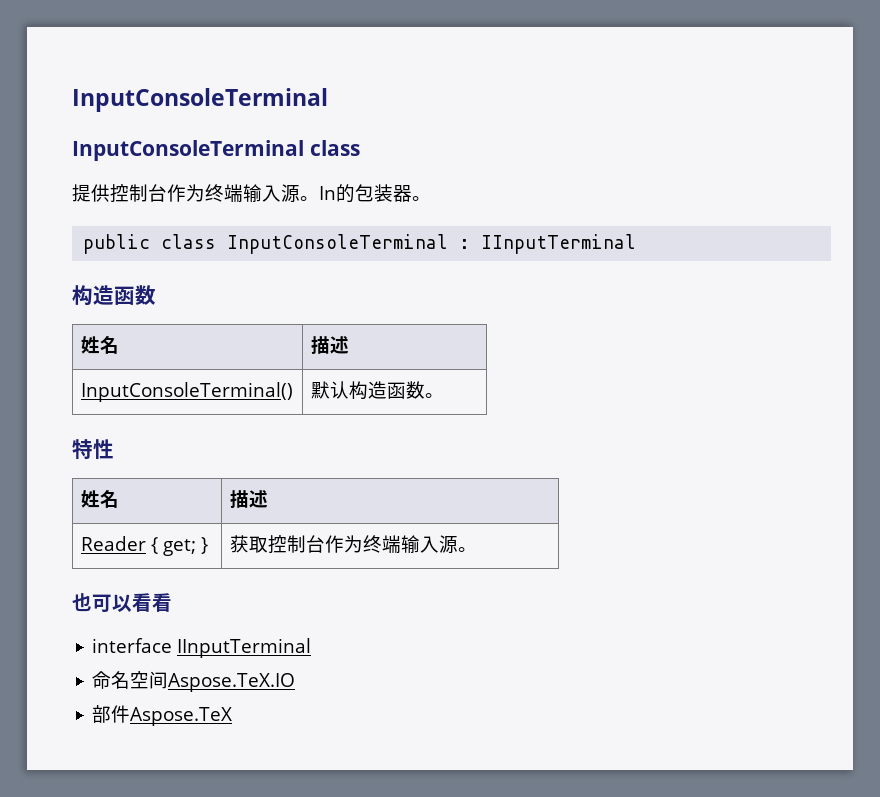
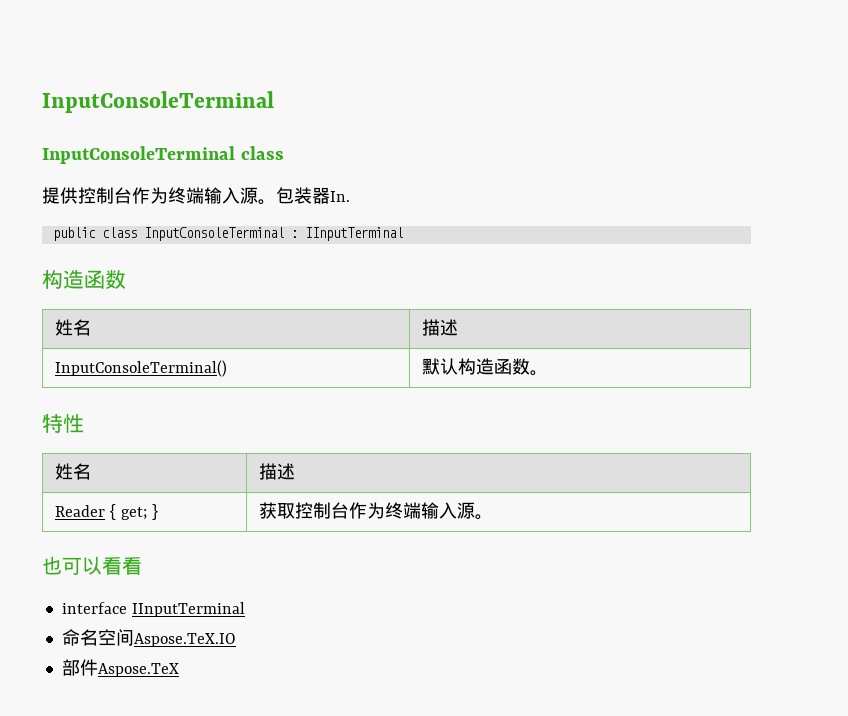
- In的包装器。
+ 包装器In.

